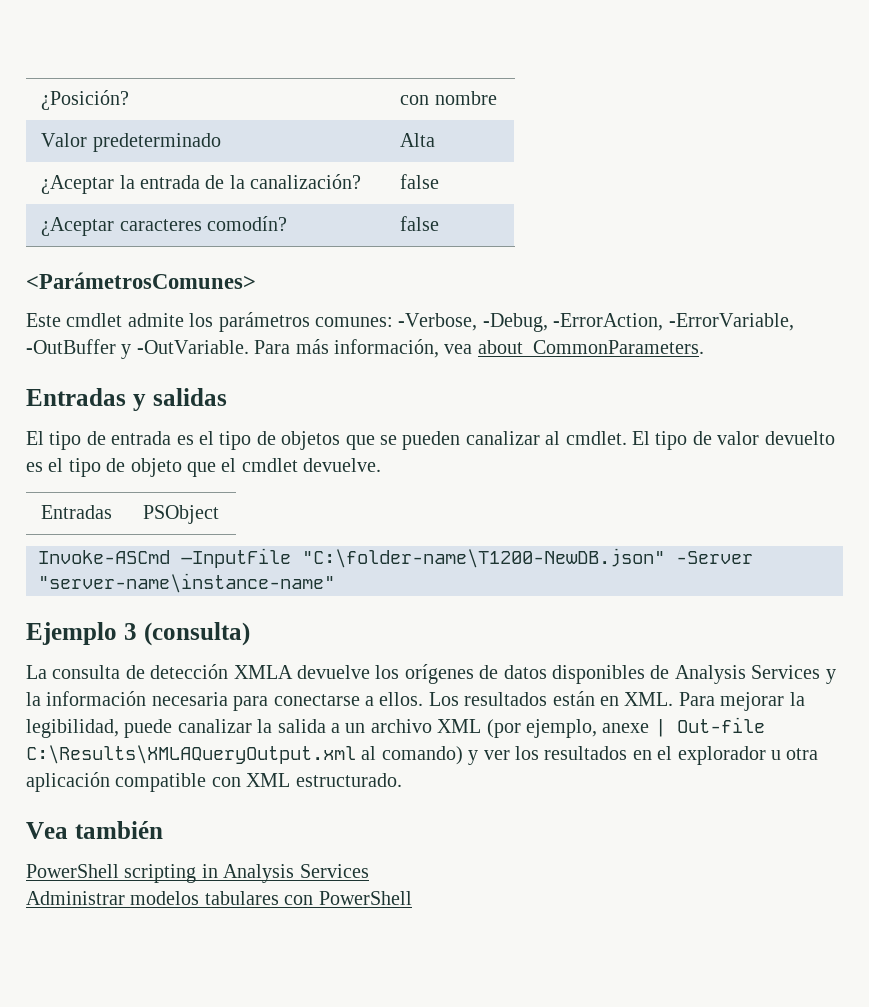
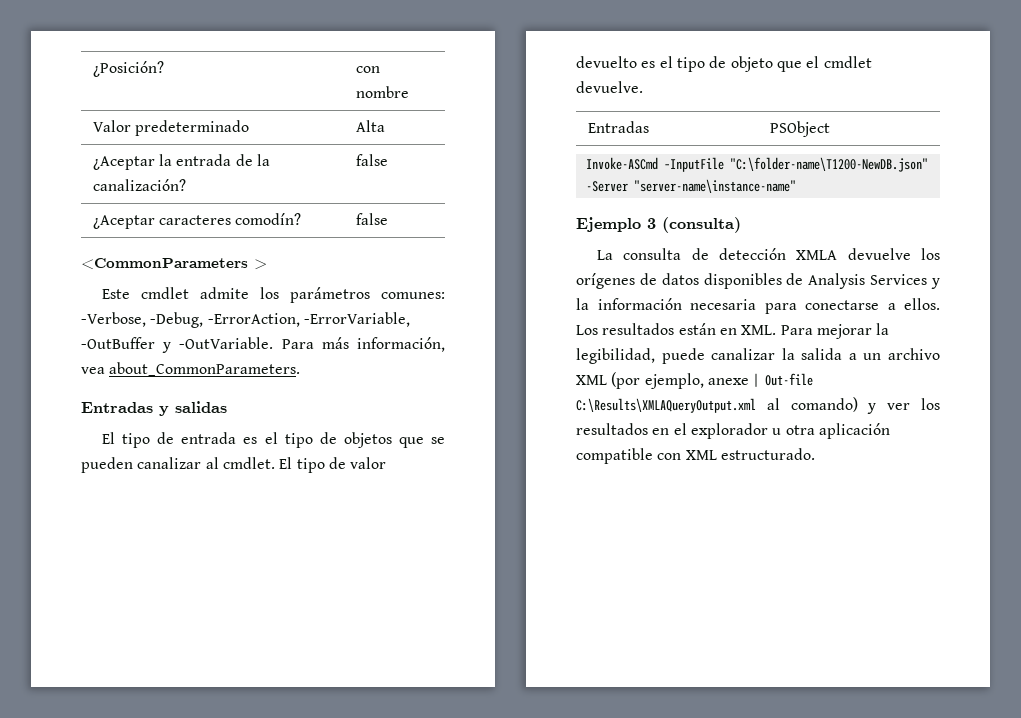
- <ParámetrosComunes>
+ <CommonParameters >
- Vea también
- PowerShell scripting in Analysis Services
- Administrar modelos tabulares con PowerShell

